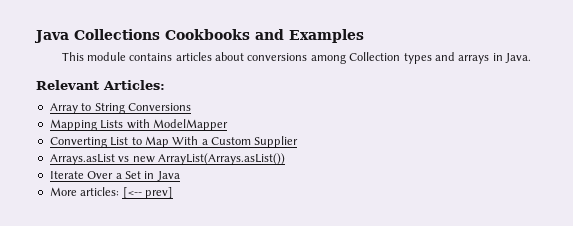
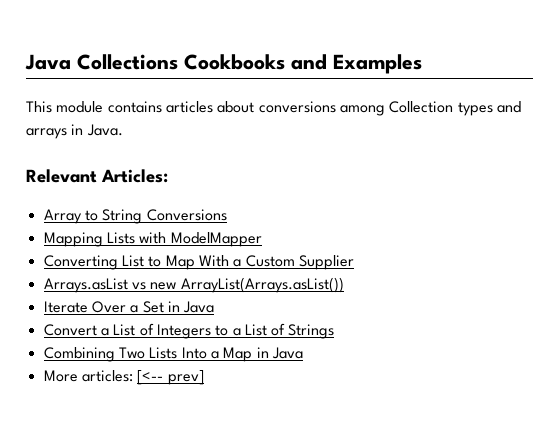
+ Convert a List of Integers to a List of Strings
+ Combining Two Lists Into a Map in Java

